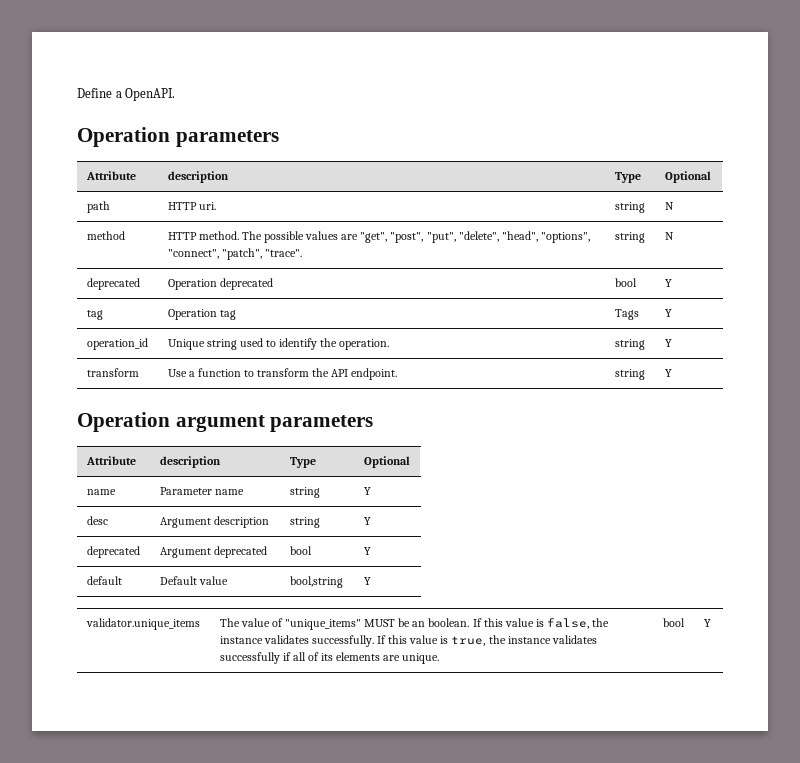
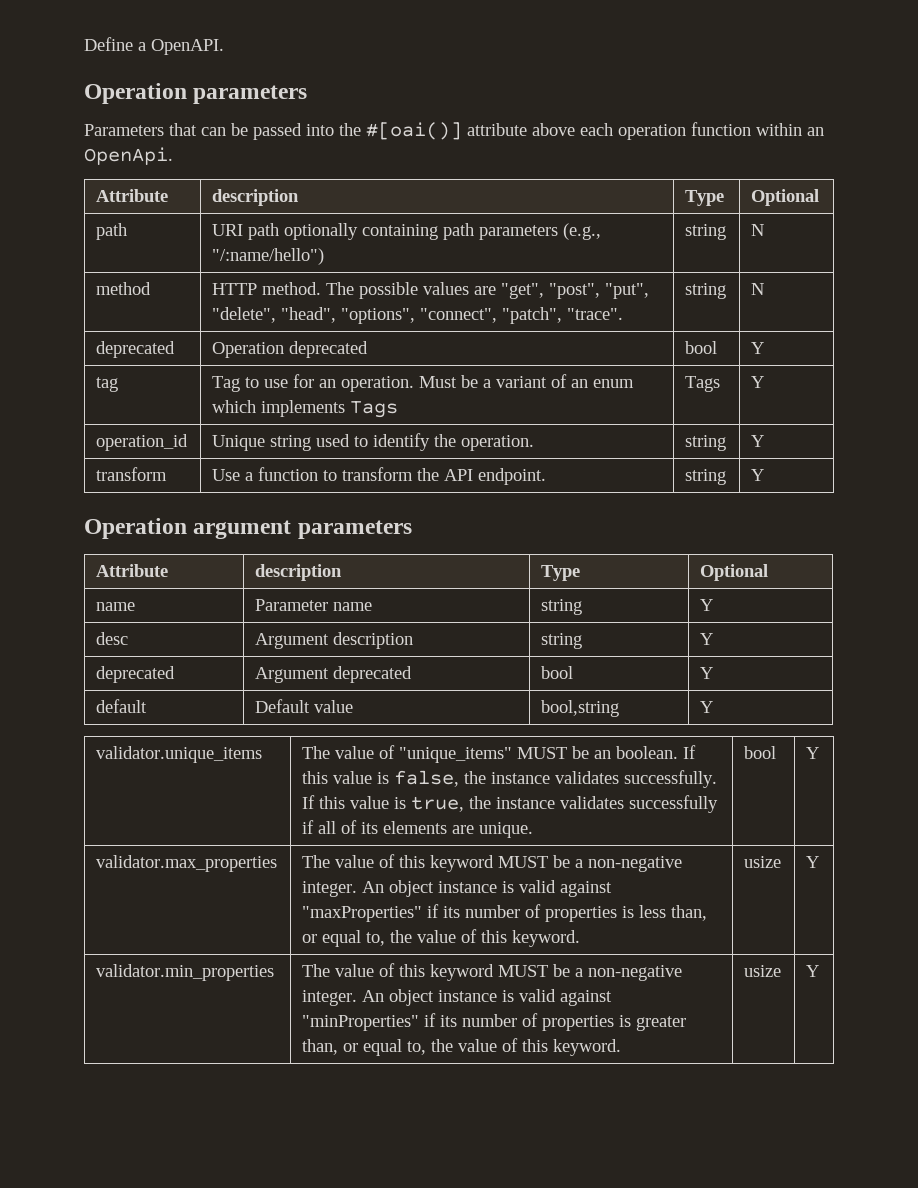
+ Parameters that can be passed into the #[oai()] attribute above each operation function within an OpenApi.
- path | HTTP uri. | string | N
+ path | URI path optionally containing path parameters (e.g., "/:name/hello") | string | N
- tag | Operation tag | Tags | Y
+ tag | Tag to use for an operation. Must be a variant of an enum which implements Tags | Tags | Y
+ validator.max_properties | The value of this keyword MUST be a non-negative integer. An object instance is valid against "maxProperties" if its number of properties is less than, or equal to, the value of this keyword. | usize | Y
+ validator.min_properties | The value of this keyword MUST be a non-negative integer. An object instance is valid against "minProperties" if its number of properties is greater than, or equal to, the value of this keyword. | usize | Y

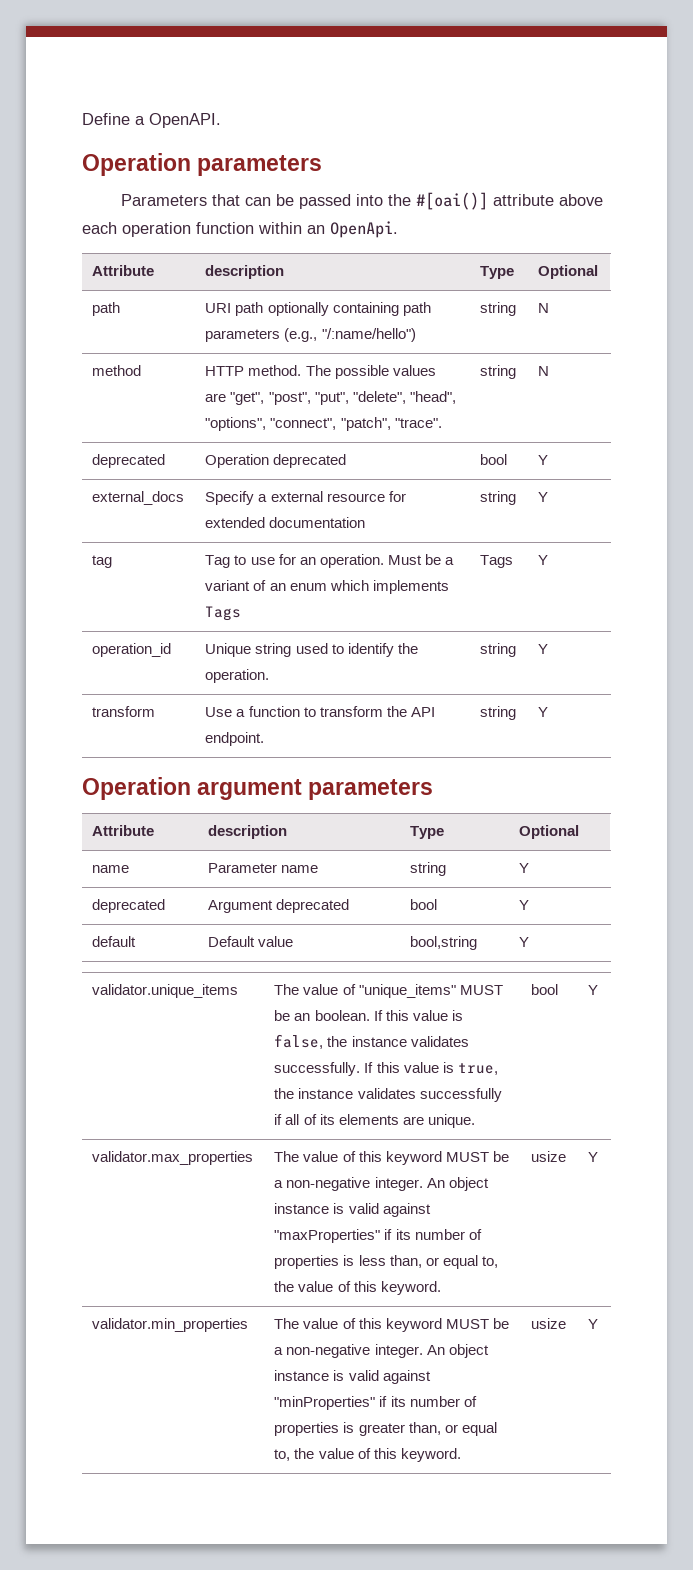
+ external_docs | Specify a external resource for extended documentation | string | Y
- desc | Argument description | string | Y

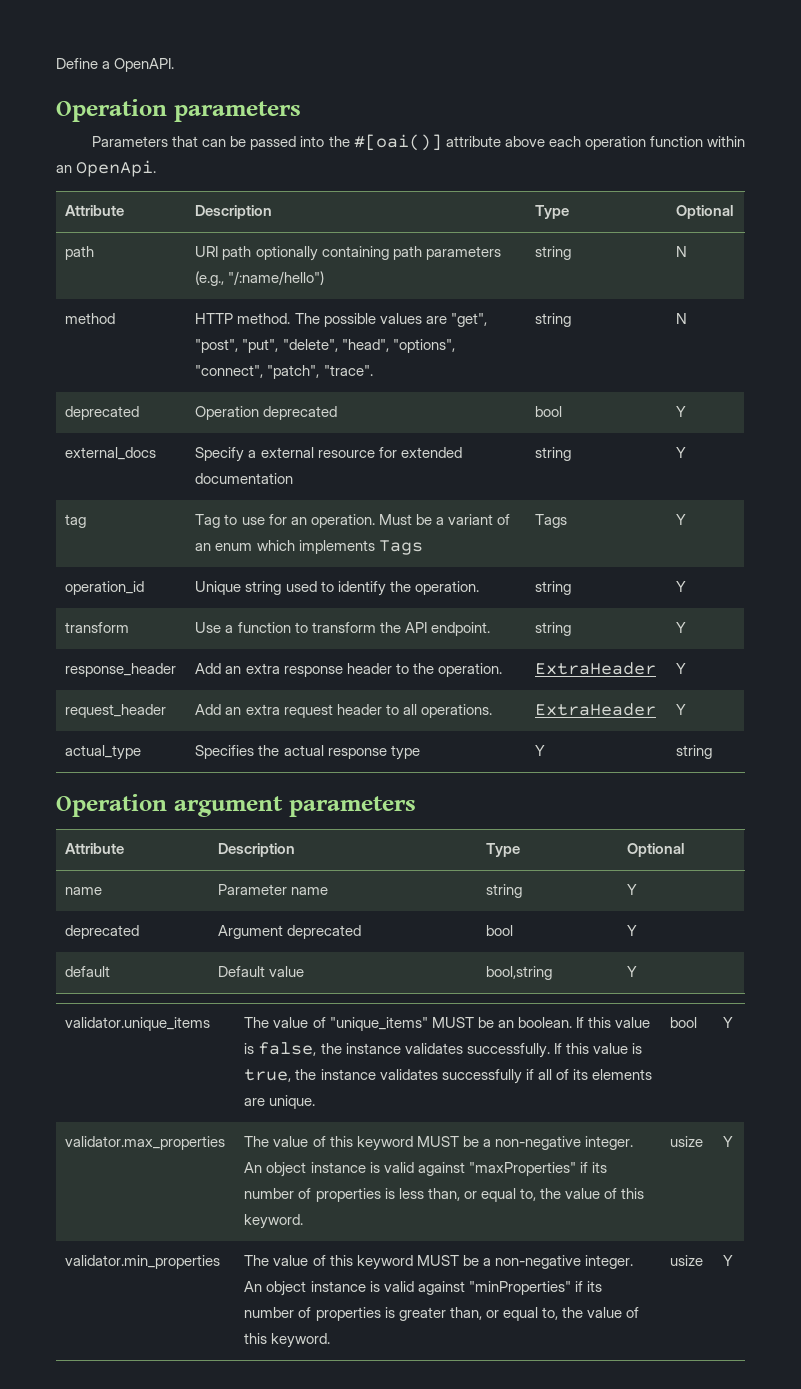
  Parameters that can be passed into the #[oai()] attribute above each operation function within an OpenApi.
- Attribute | description | Type | Optional
+ Attribute | Description | Type | Optional
+ response_header | Add an extra response header to the operation. | ExtraHeader | Y
+ request_header | Add an extra request header to all operations. | ExtraHeader | Y
+ actual_type | Specifies the actual response type | Y | string
  Operation argument parameters
- Attribute | description | Type | Optional
+ Attribute | Description | Type | Optional

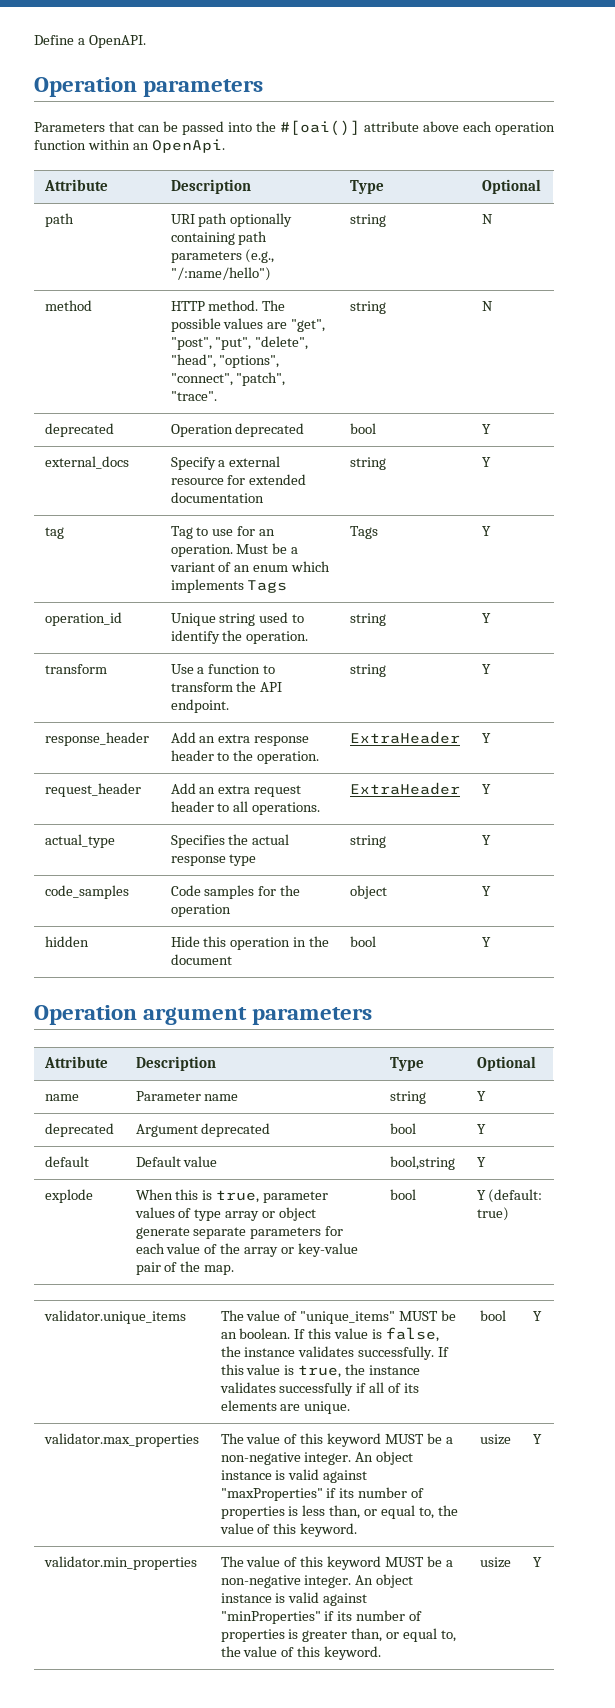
- actual_type | Specifies the actual response type | Y | string
+ actual_type | Specifies the actual response type | string | Y
+ code_samples | Code samples for the operation | object | Y
+ hidden | Hide this operation in the document | bool | Y
+ explode | When this is true, parameter values of type array or object generate separate parameters for each value of the array or key-value pair of the map. | bool | Y (default: true)

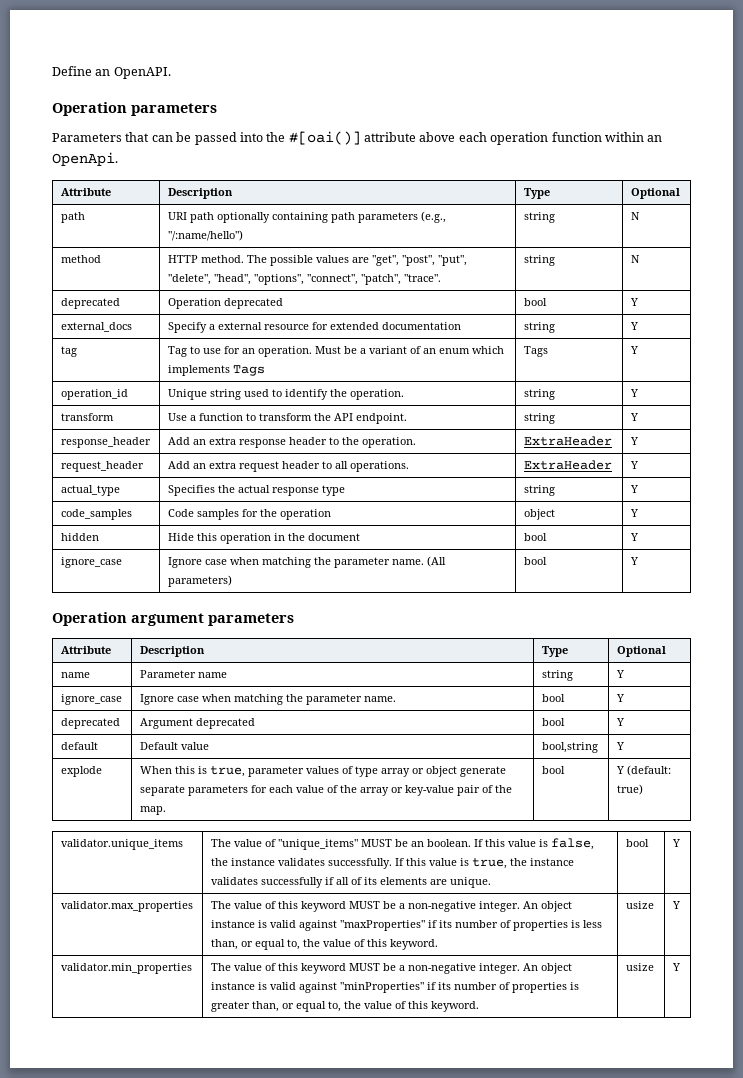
- Define a OpenAPI.
+ Define an OpenAPI.
+ ignore_case | Ignore case when matching the parameter name. (All parameters) | bool | Y
+ ignore_case | Ignore case when matching the parameter name. | bool | Y

